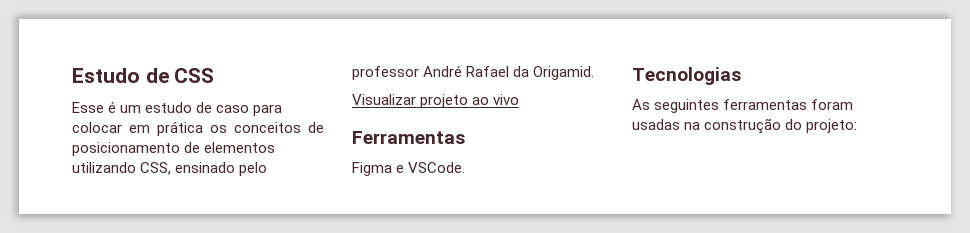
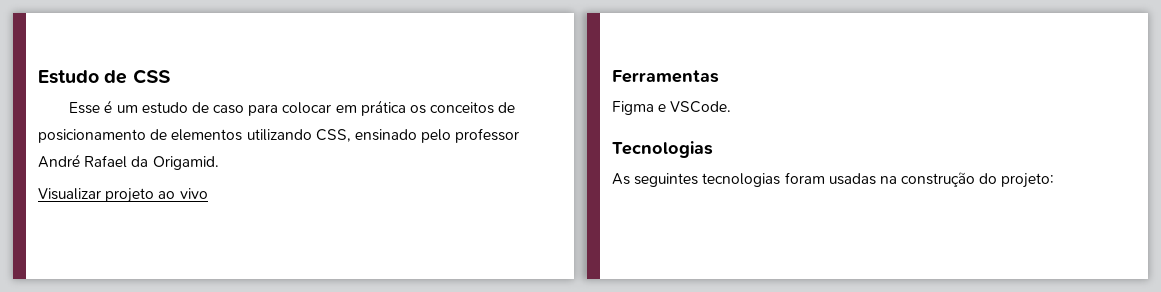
- As seguintes ferramentas foram usadas na construção do projeto:
+ As seguintes tecnologias foram usadas na construção do projeto:

